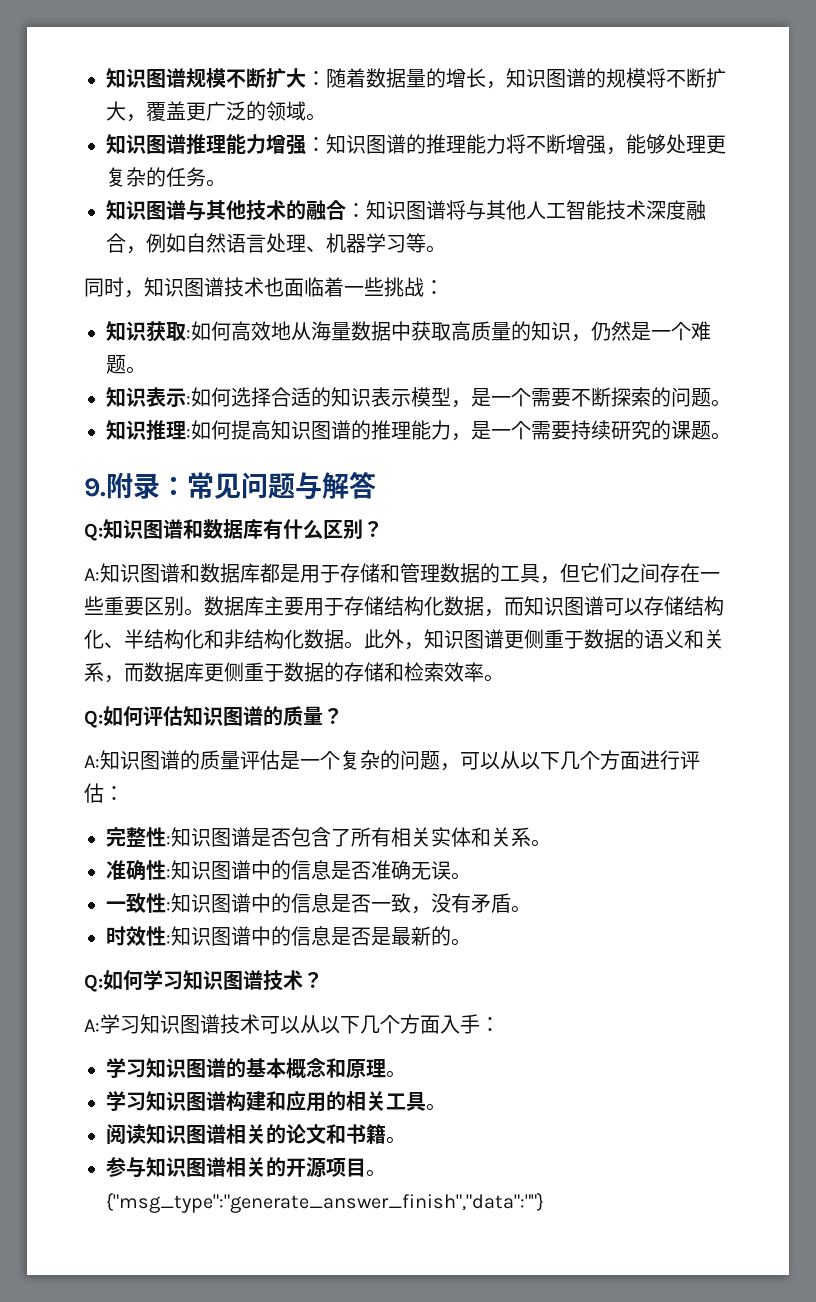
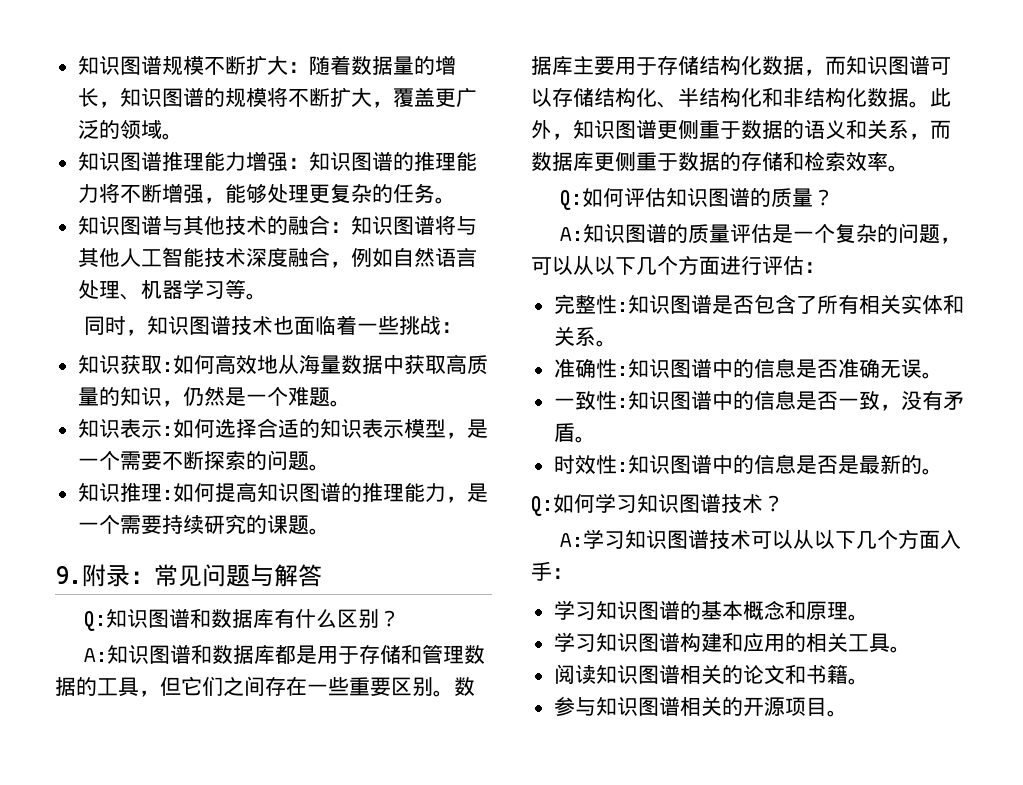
- {"msg_type":"generate_answer_finish","data":""}

